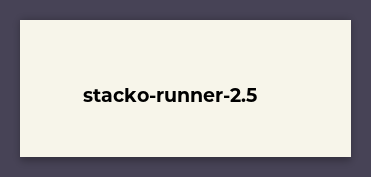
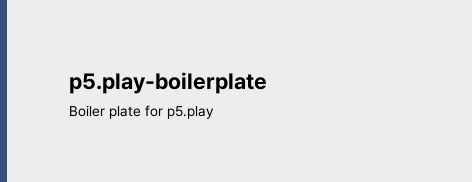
- stacko-runner-2.5
+ p5.play-boilerplate
+ Boiler plate for p5.play

